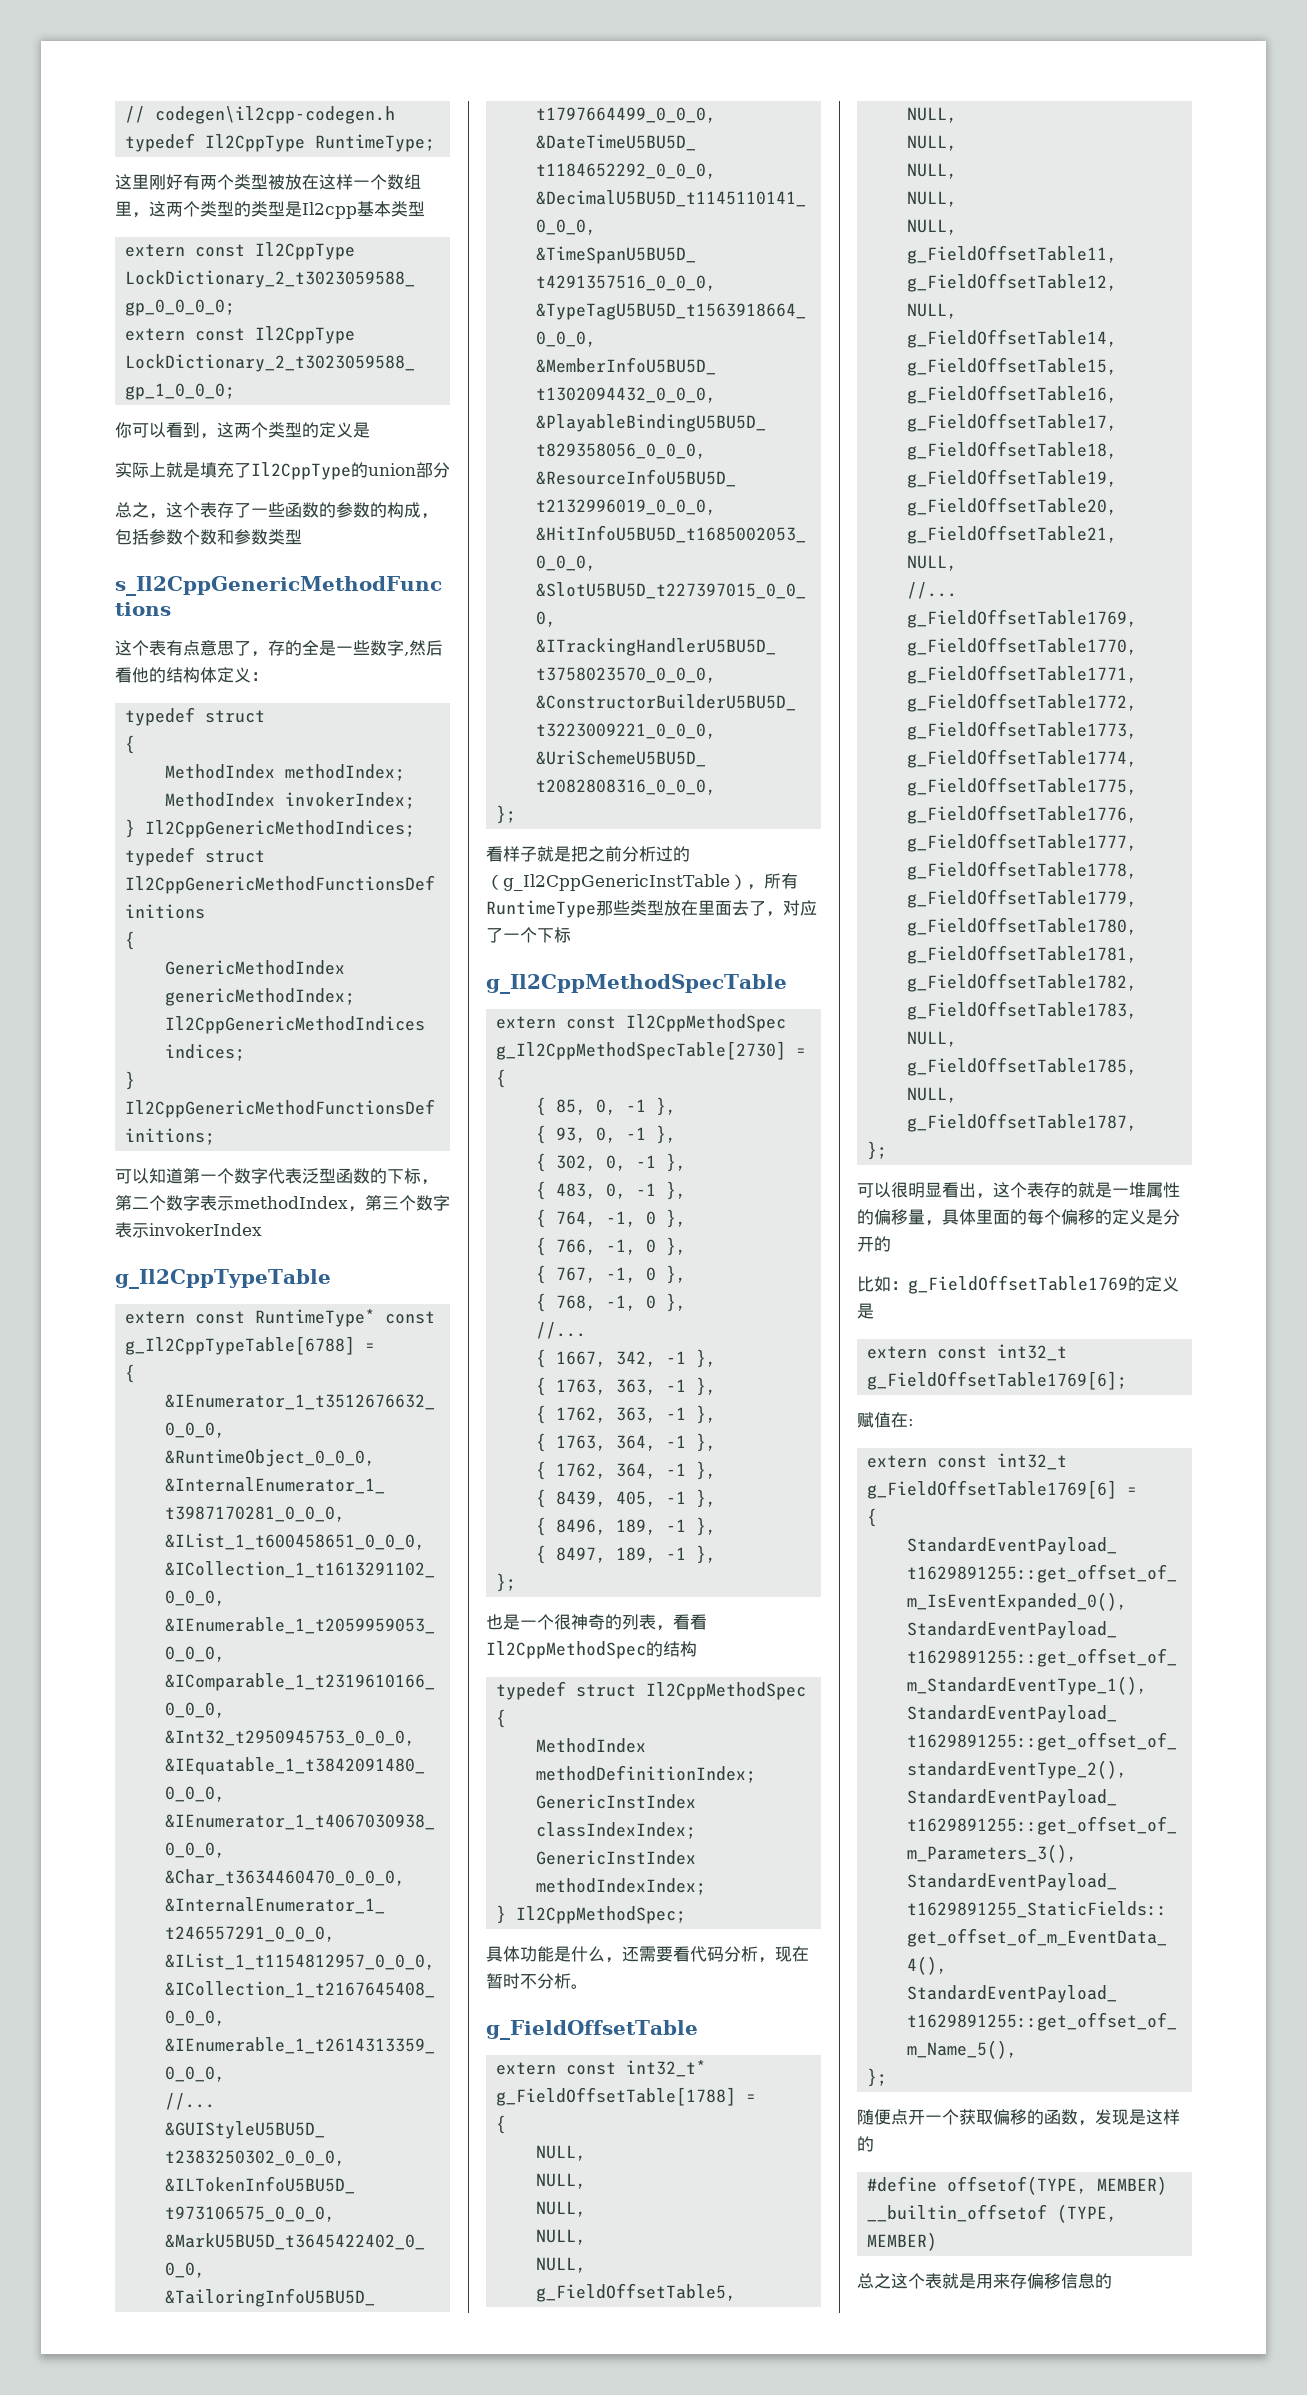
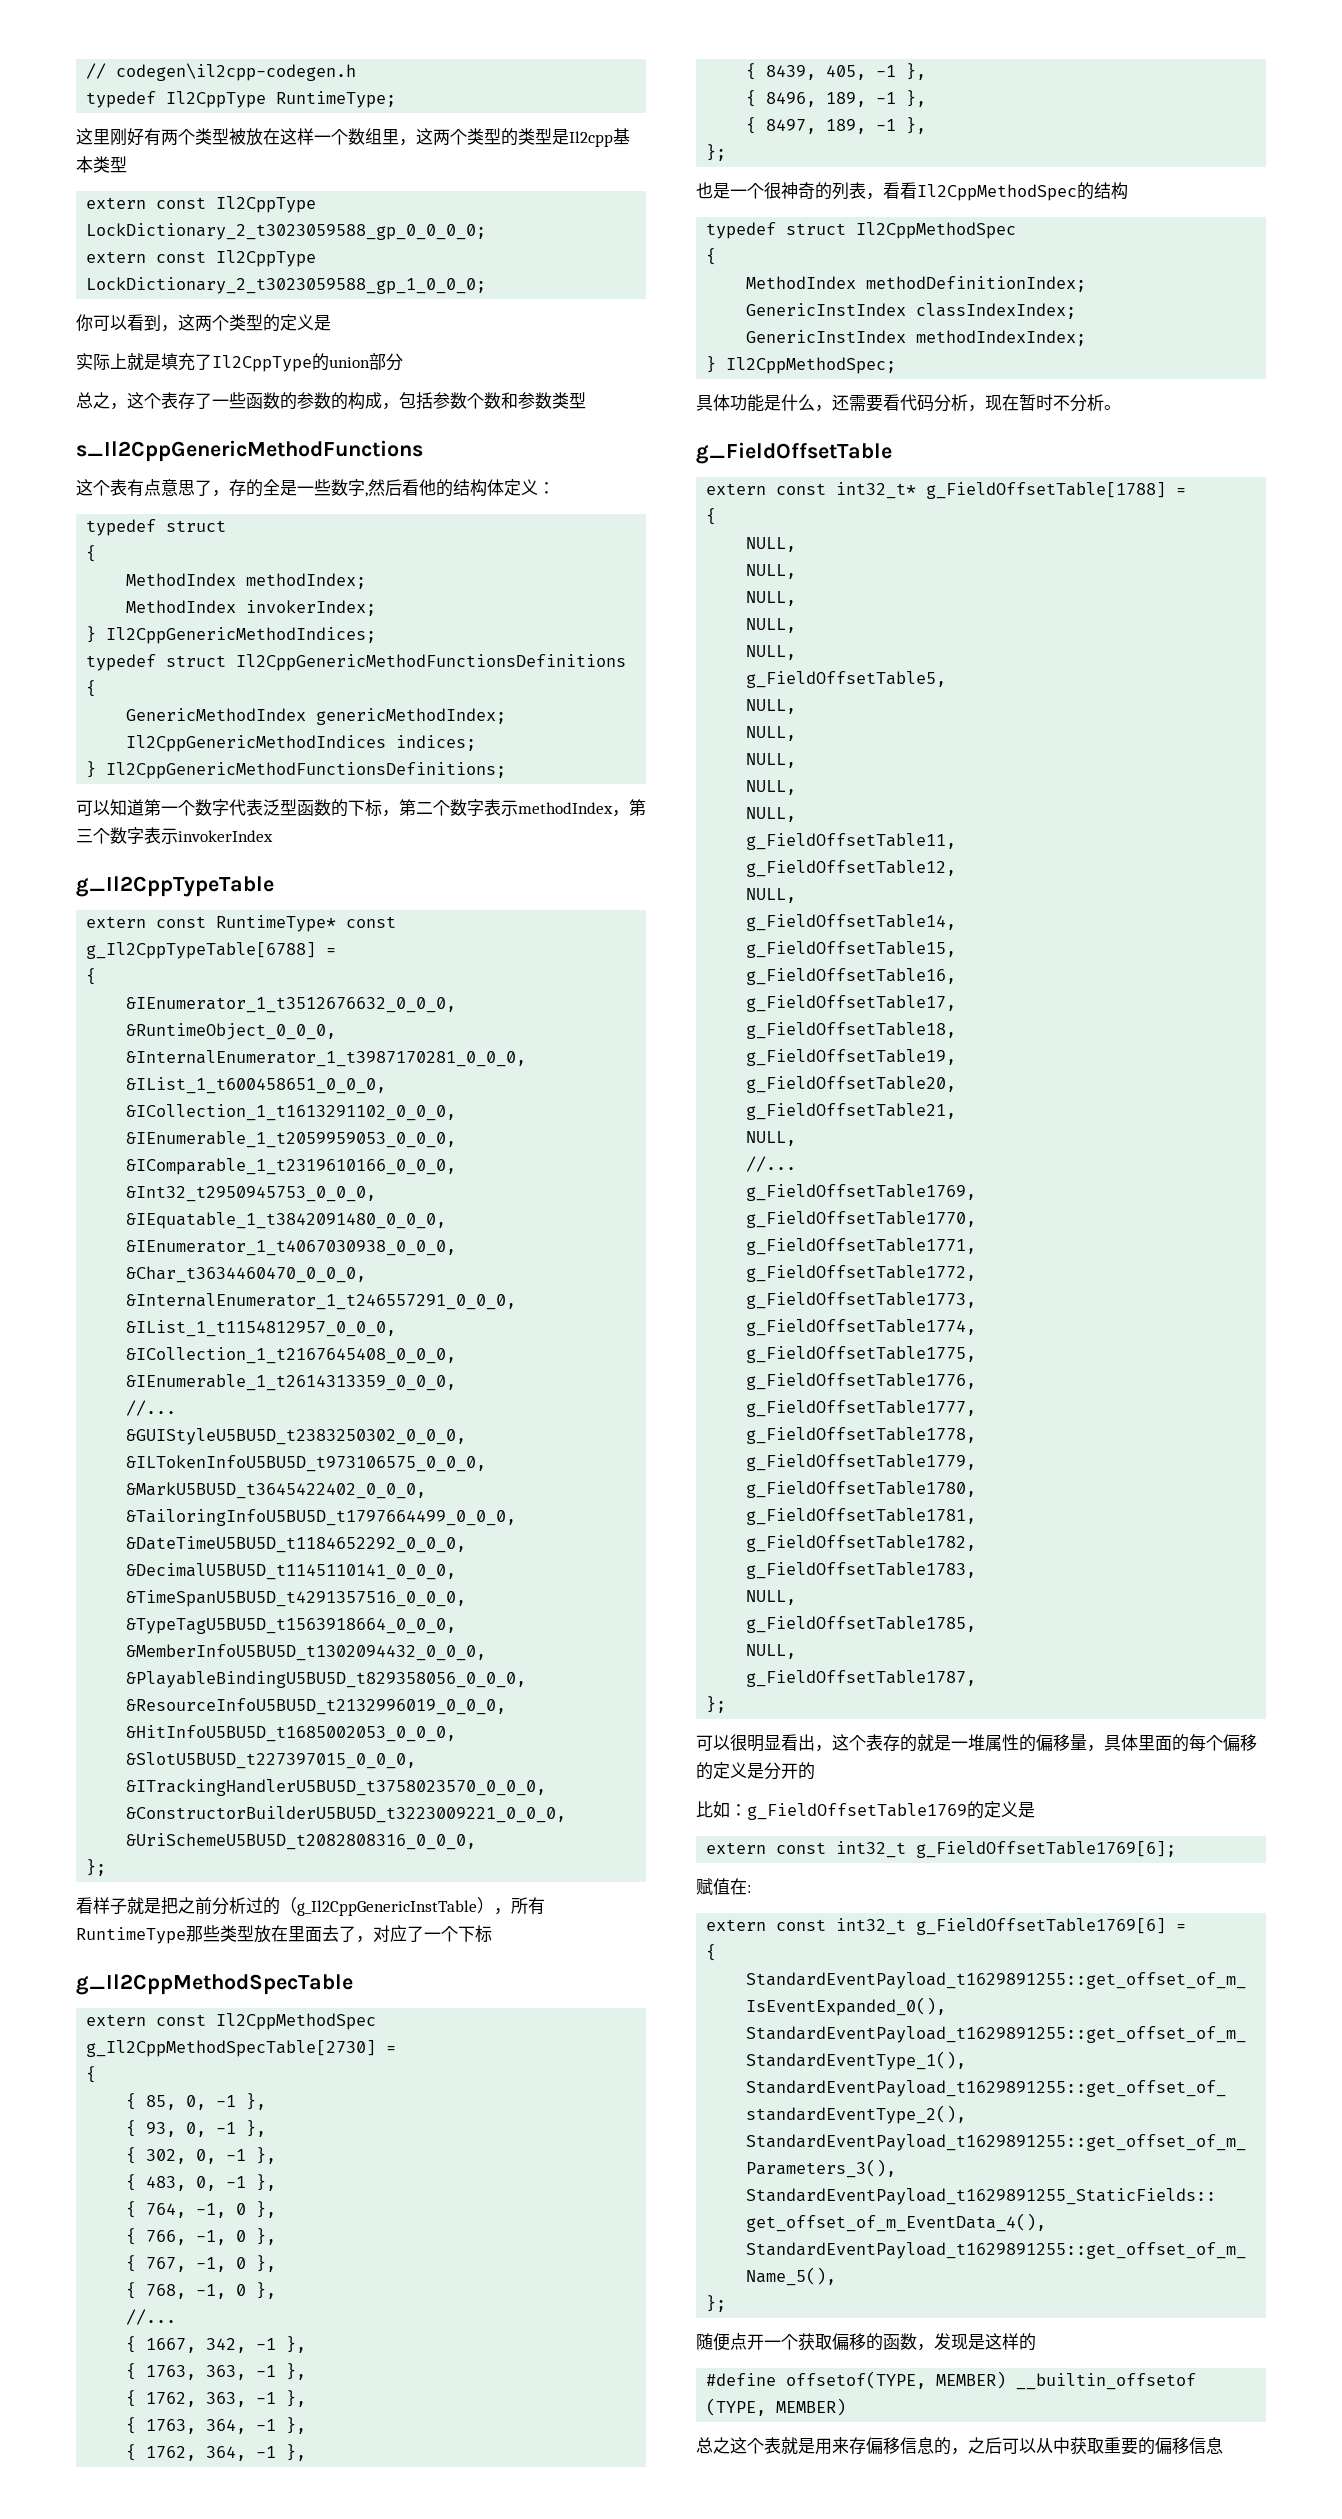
- 总之这个表就是用来存偏移信息的
+ 总之这个表就是用来存偏移信息的，之后可以从中获取重要的偏移信息

